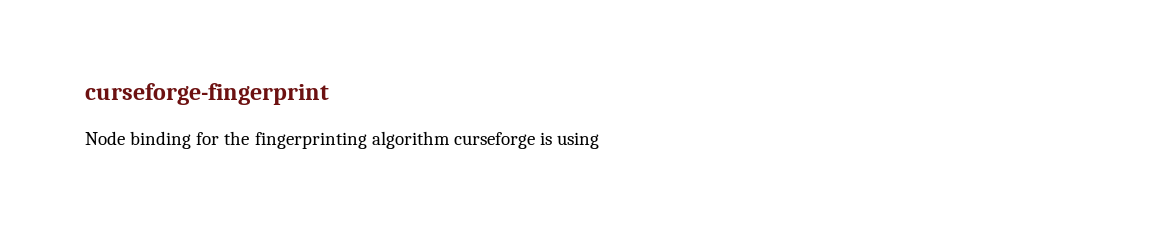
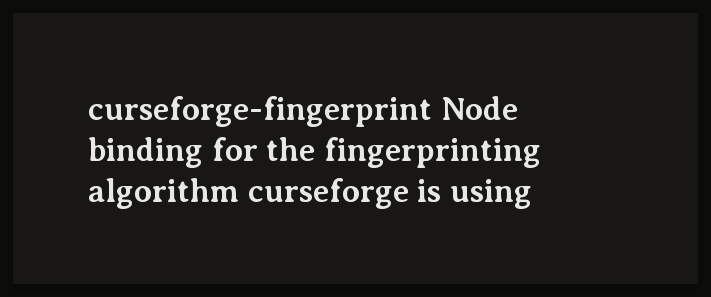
- curseforge-fingerprint
- Node binding for the fingerprinting algorithm curseforge is using
+ curseforge-fingerprint Node binding for the fingerprinting algorithm curseforge is using

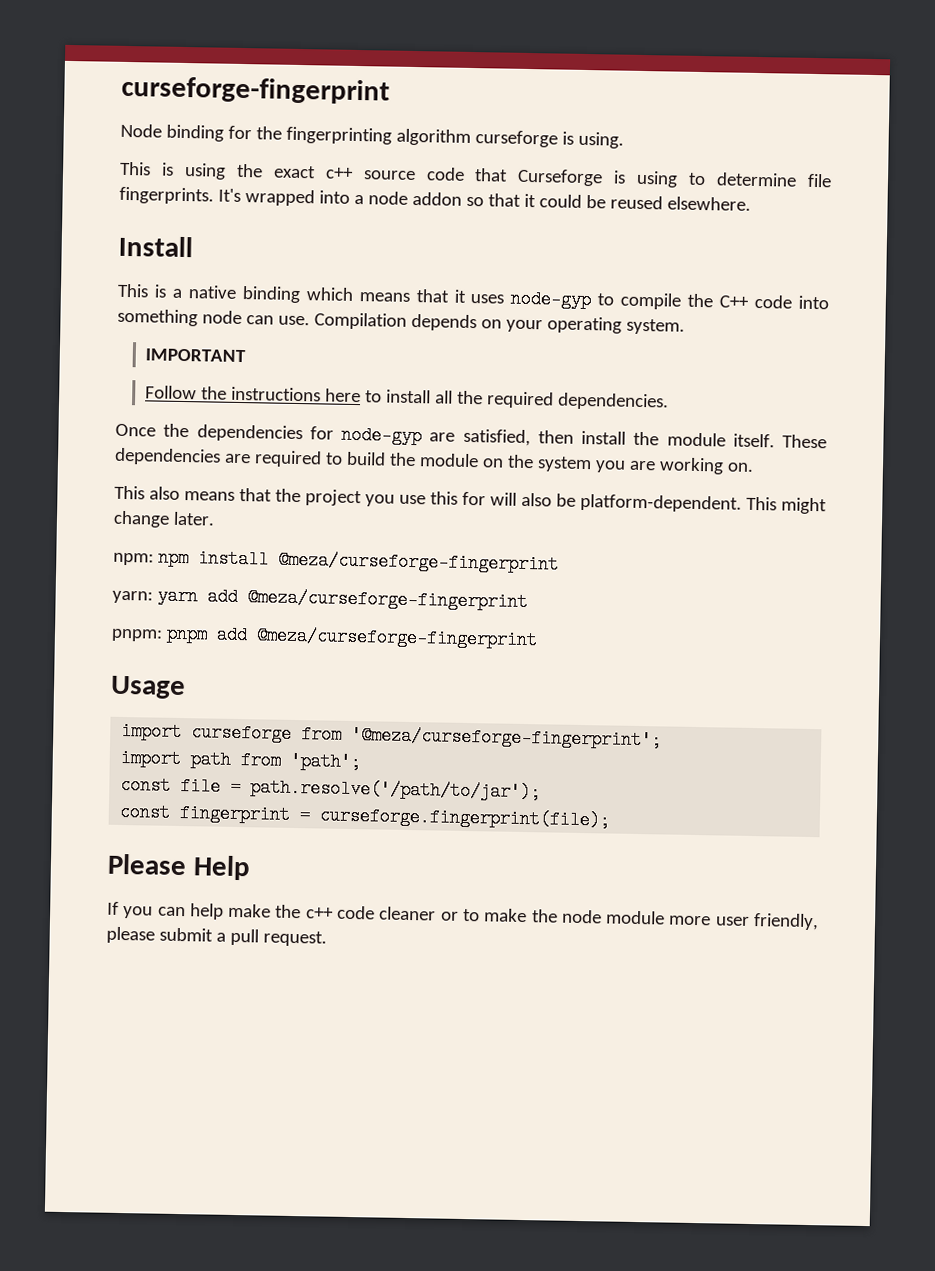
- curseforge-fingerprint Node binding for the fingerprinting algorithm curseforge is using
+ curseforge-fingerprint
+ Node binding for the fingerprinting algorithm curseforge is using.
+ This is using the exact c++ source code that Curseforge is using to determine file fingerprints. It's wrapped into a node addon so that it could be reused elsewhere.
+ Install
+ This is a native binding which means that it uses node-gyp to compile the C++ code into something node can use. Compilation depends on your operating system.
+ IMPORTANT
+ Follow the instructions here to install all the required dependencies.
+ Once the dependencies for node-gyp are satisfied, then install the module itself. These dependencies are required to build the module on the system you are working on.
+ This also means that the project you use this for will also be platform-dependent. This might change later.
+ npm: npm install @meza/curseforge-fingerprint
+ yarn: yarn add @meza/curseforge-fingerprint
+ pnpm: pnpm add @meza/curseforge-fingerprint
+ Usage
+ import curseforge from '@meza/curseforge-fingerprint';
+ import path from 'path';
+ const file = path.resolve('/path/to/jar');
+ const fingerprint = curseforge.fingerprint(file);
+ Please Help
+ If you can help make the c++ code cleaner or to make the node module more user friendly, please submit a pull request.

